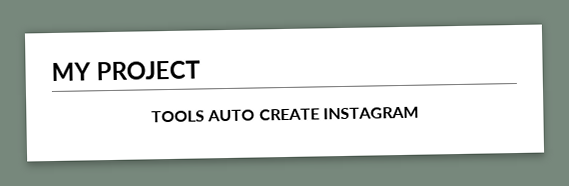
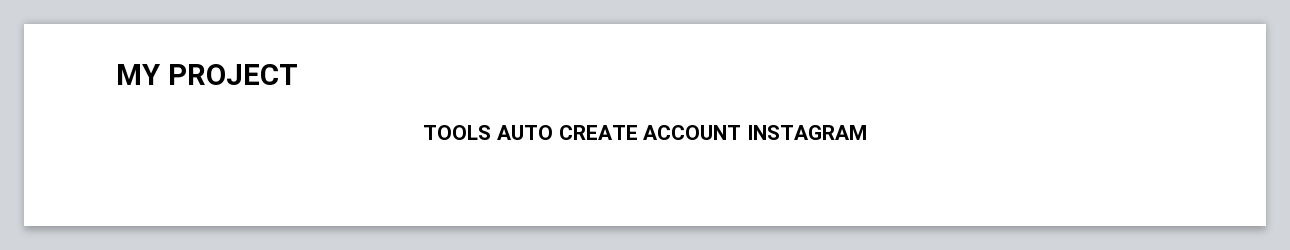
- TOOLS AUTO CREATE INSTAGRAM
+ TOOLS AUTO CREATE ACCOUNT INSTAGRAM

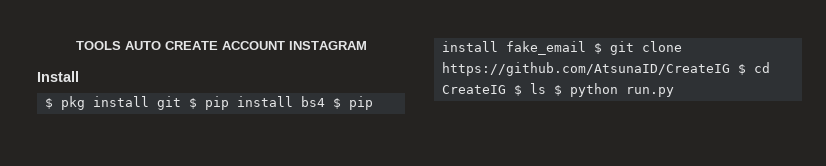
- MY PROJECT
+ Install
+ $ pkg install git $ pip install bs4 $ pip install fake_email $ git clone https://github.com/AtsunaID/CreateIG $ cd CreateIG $ ls $ python run.py

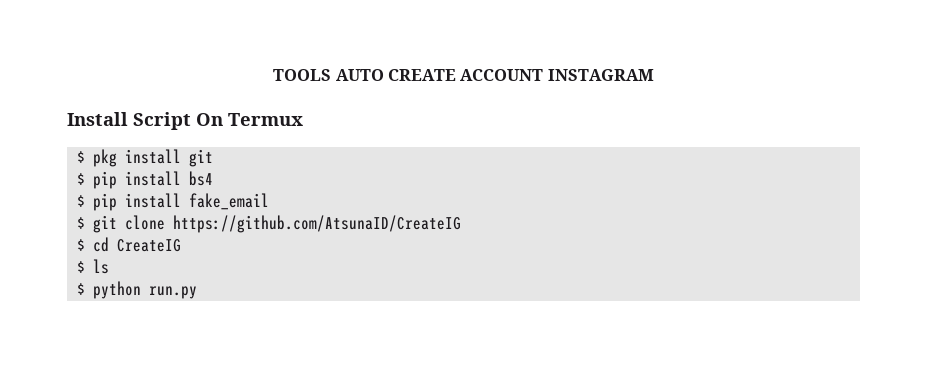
- Install
+ Install Script On Termux
- $ pkg install git $ pip install bs4 $ pip install fake_email $ git clone https://github.com/AtsunaID/CreateIG $ cd CreateIG $ ls $ python run.py
+ $ pkg install git
+ $ pip install bs4
+ $ pip install fake_email
+ $ git clone https://github.com/AtsunaID/CreateIG
+ $ cd CreateIG
+ $ ls
+ $ python run.py

